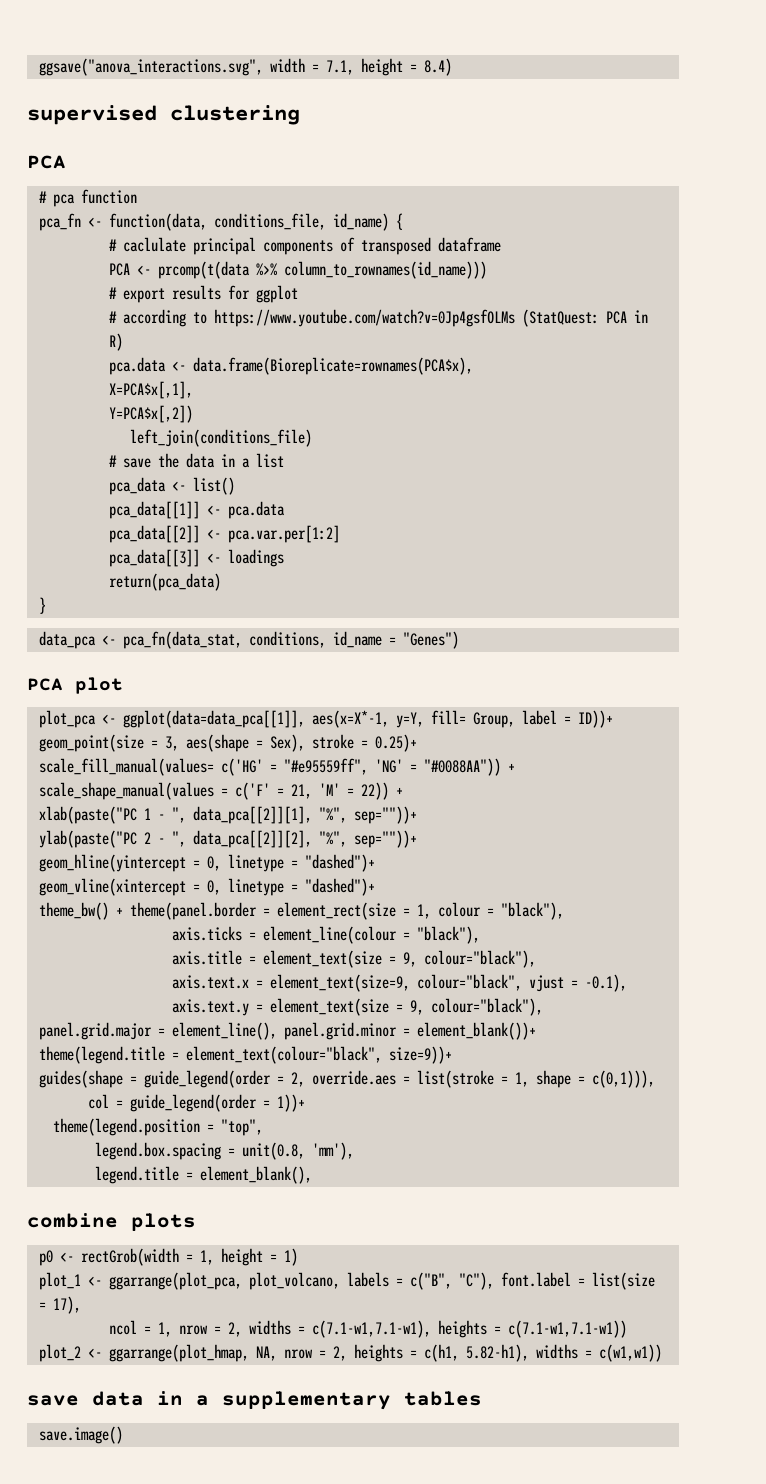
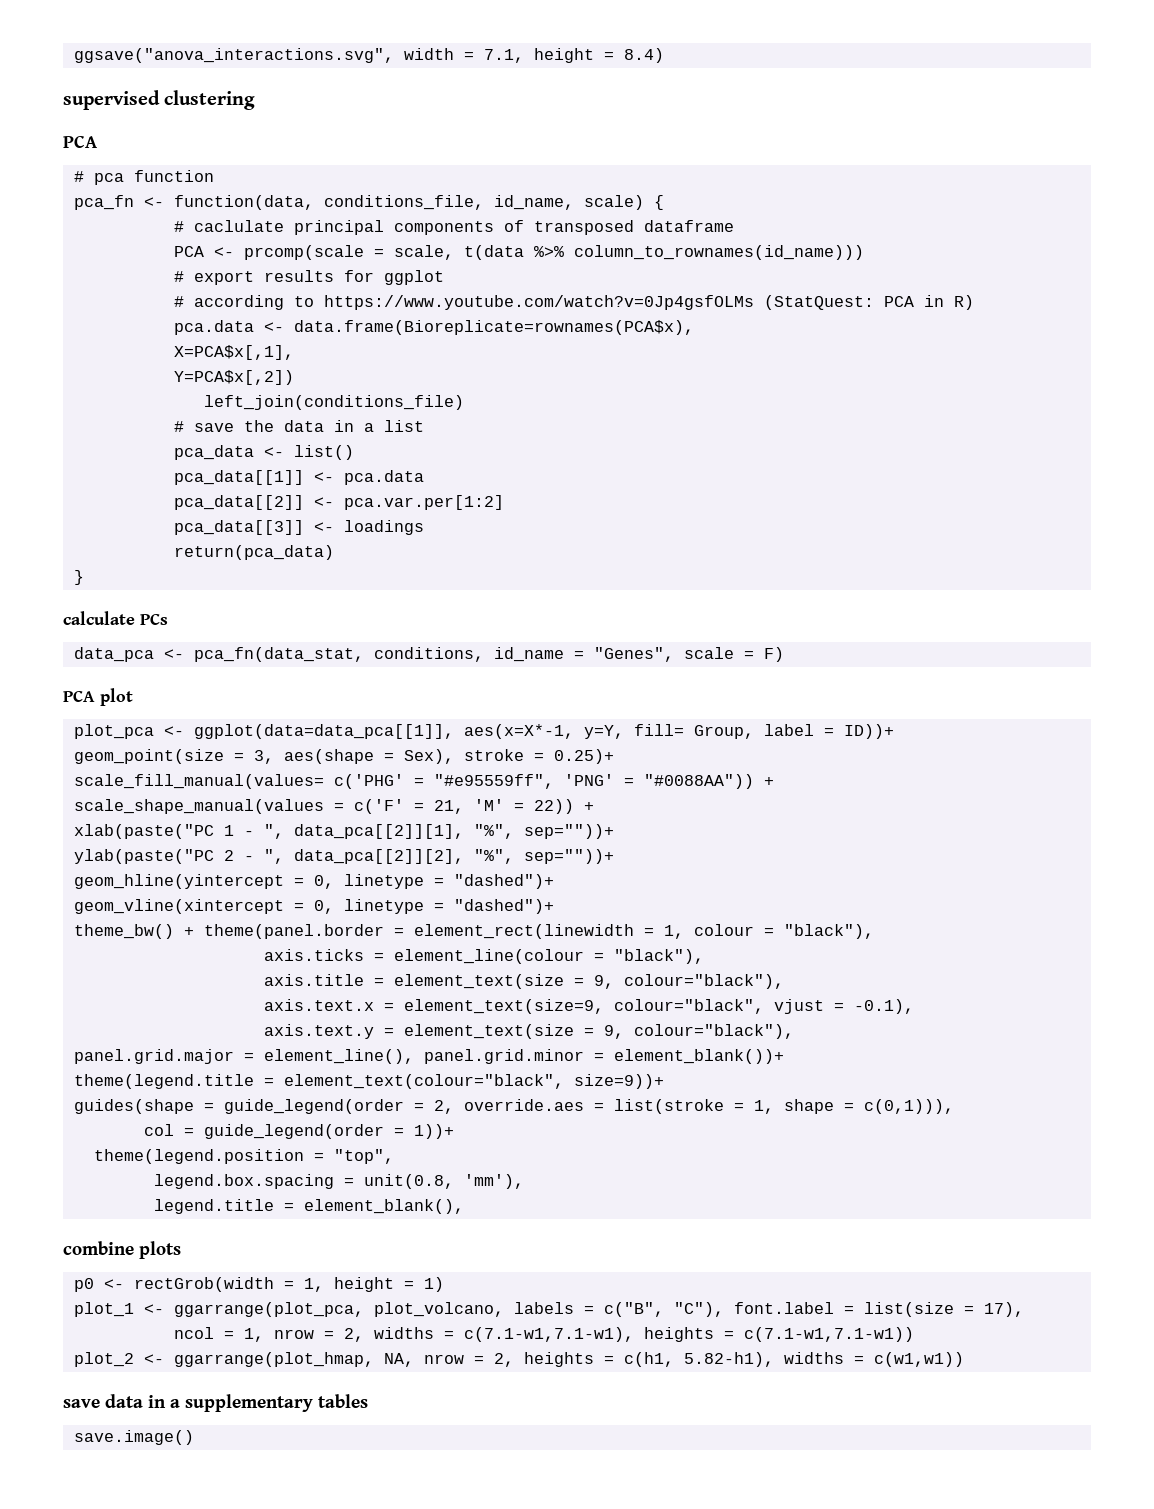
- pca_fn <- function(data, conditions_file, id_name) {
+ pca_fn <- function(data, conditions_file, id_name, scale) {
- PCA <- prcomp(t(data %>% column_to_rownames(id_name)))
+ PCA <- prcomp(scale = scale, t(data %>% column_to_rownames(id_name)))
+ calculate PCs
- data_pca <- pca_fn(data_stat, conditions, id_name = "Genes")
+ data_pca <- pca_fn(data_stat, conditions, id_name = "Genes", scale = F)
- scale_fill_manual(values= c('HG' = "#e95559ff", 'NG' = "#0088AA")) +
+ scale_fill_manual(values= c('PHG' = "#e95559ff", 'PNG' = "#0088AA")) +
- theme_bw() + theme(panel.border = element_rect(size = 1, colour = "black"),
+ theme_bw() + theme(panel.border = element_rect(linewidth = 1, colour = "black"),

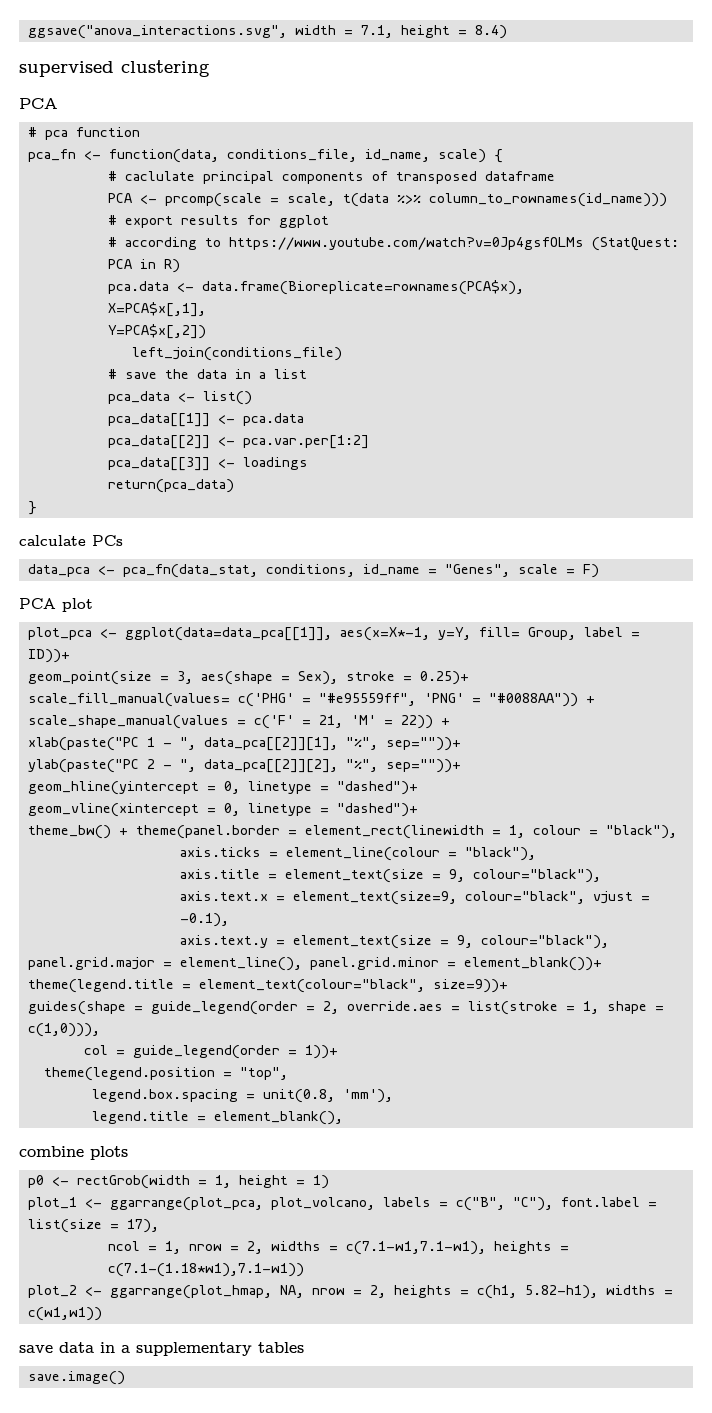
- guides(shape = guide_legend(order = 2, override.aes = list(stroke = 1, shape = c(0,1))),
+ guides(shape = guide_legend(order = 2, override.aes = list(stroke = 1, shape = c(1,0))),
- ncol = 1, nrow = 2, widths = c(7.1-w1,7.1-w1), heights = c(7.1-w1,7.1-w1))
+ ncol = 1, nrow = 2, widths = c(7.1-w1,7.1-w1), heights = c(7.1-(1.18*w1),7.1-w1))

